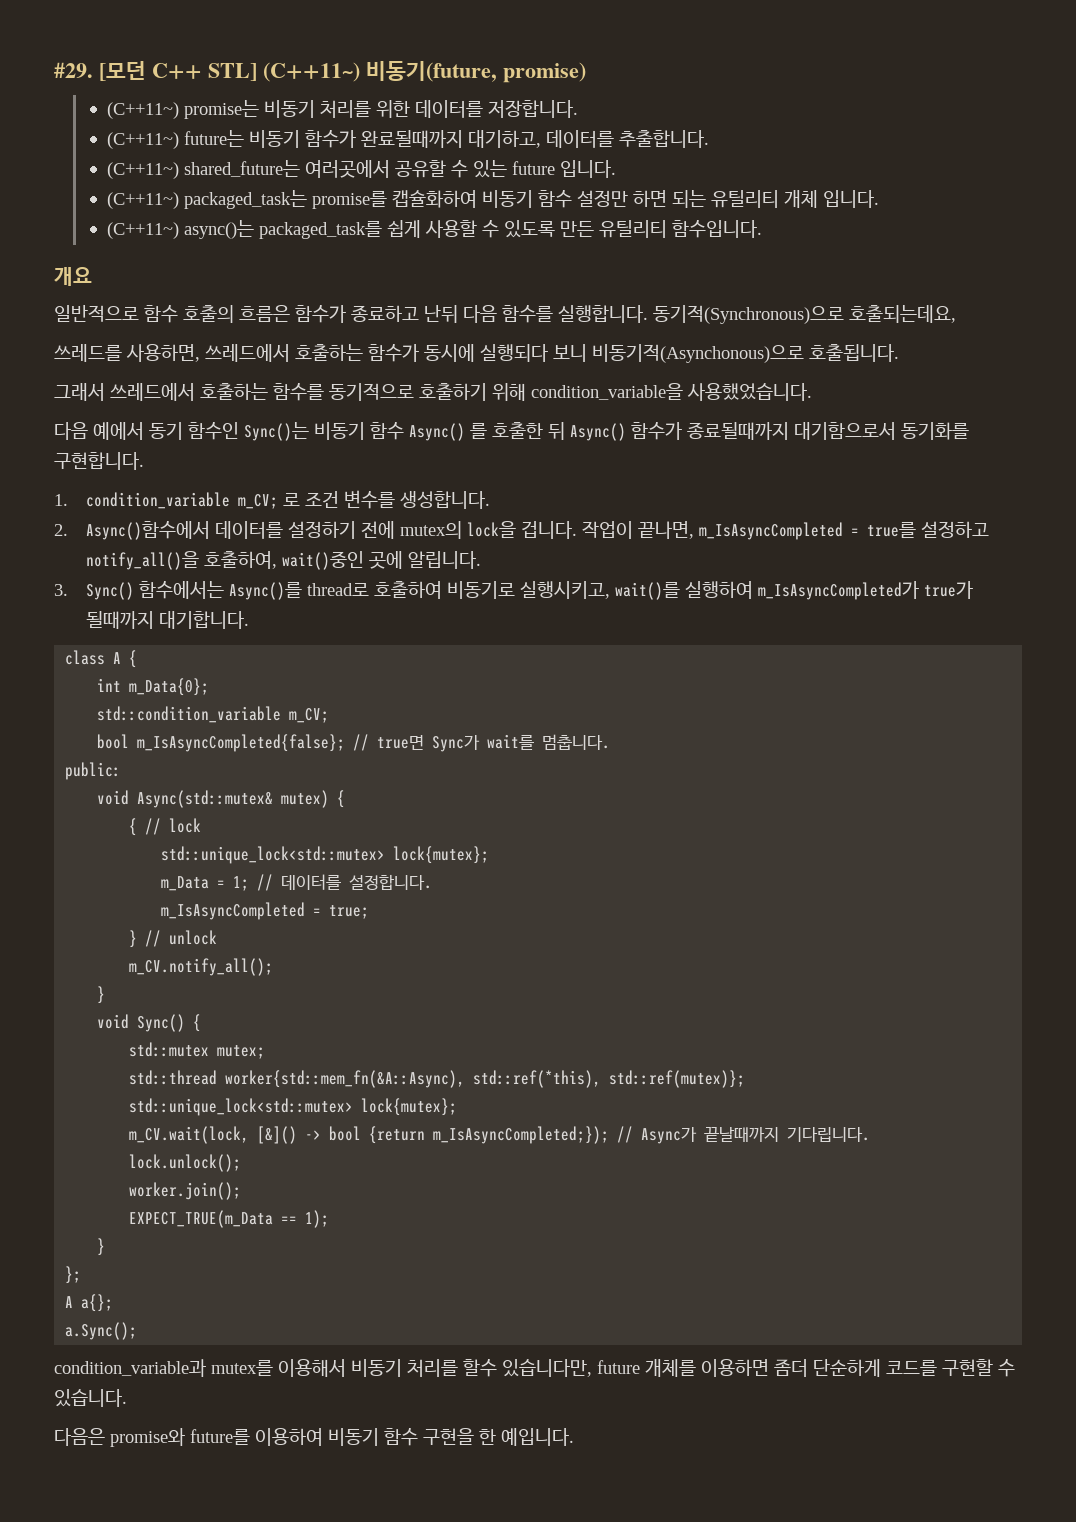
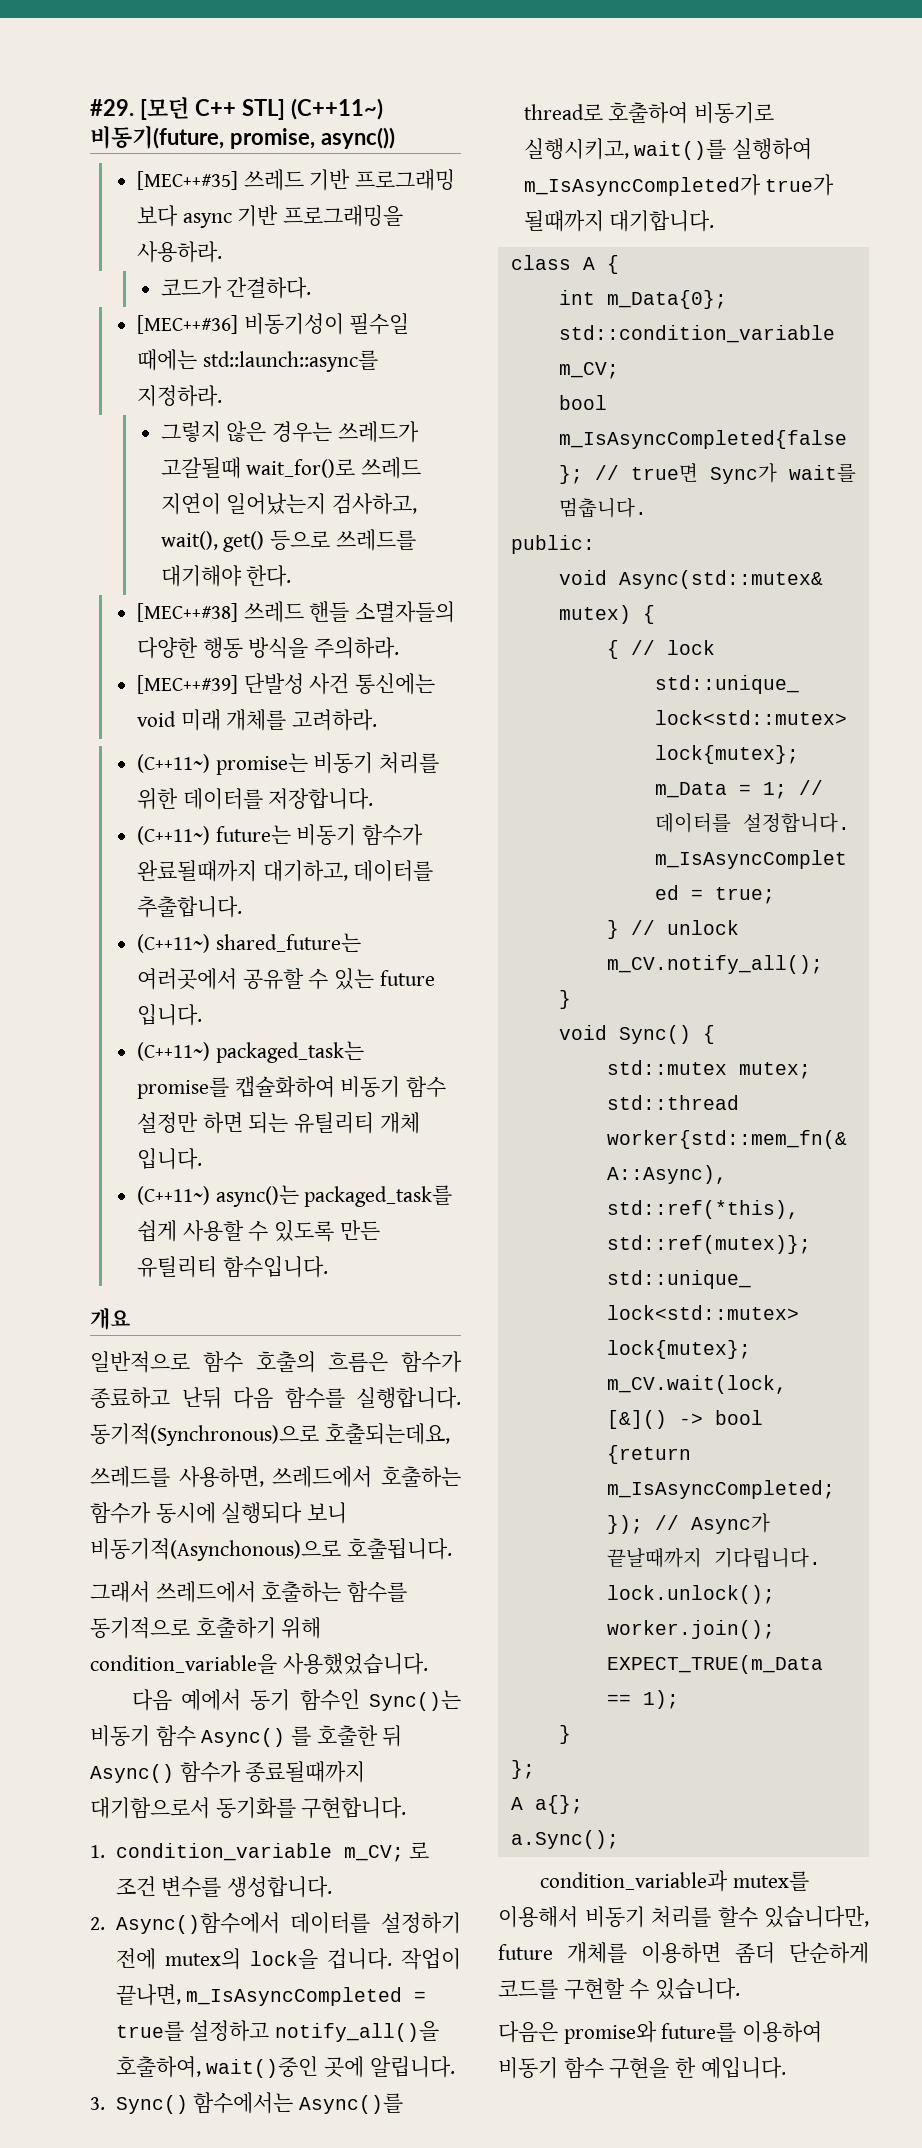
- [모던 C++ STL] (C++11~) 비동기(future, promise)
+ [모던 C++ STL] (C++11~) 비동기(future, promise, async())
+ [MEC++#35] 쓰레드 기반 프로그래밍 보다 async 기반 프로그래밍을 사용하라.
+ 코드가 간결하다.
+ [MEC++#36] 비동기성이 필수일 때에는 std::launch::async를 지정하라.
+ 그렇지 않은 경우는 쓰레드가 고갈될때 wait_for()로 쓰레드 지연이 일어났는지 검사하고, wait(), get() 등으로 쓰레드를 대기해야 한다.
+ [MEC++#38] 쓰레드 핸들 소멸자들의 다양한 행동 방식을 주의하라.
+ [MEC++#39] 단발성 사건 통신에는 void 미래 개체를 고려하라.

